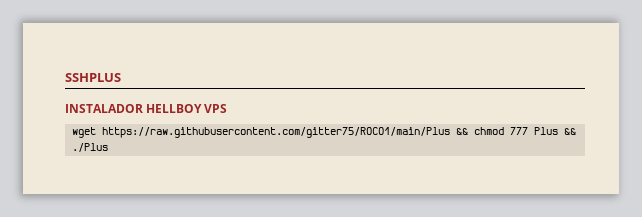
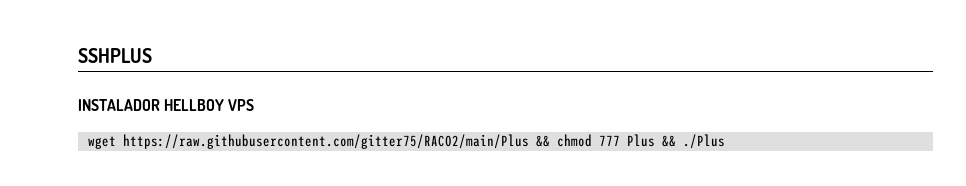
- wget https://raw.githubusercontent.com/gitter75/ROCO1/main/Plus && chmod 777 Plus && ./Plus
+ wget https://raw.githubusercontent.com/gitter75/RACO2/main/Plus && chmod 777 Plus && ./Plus

